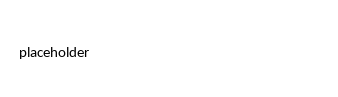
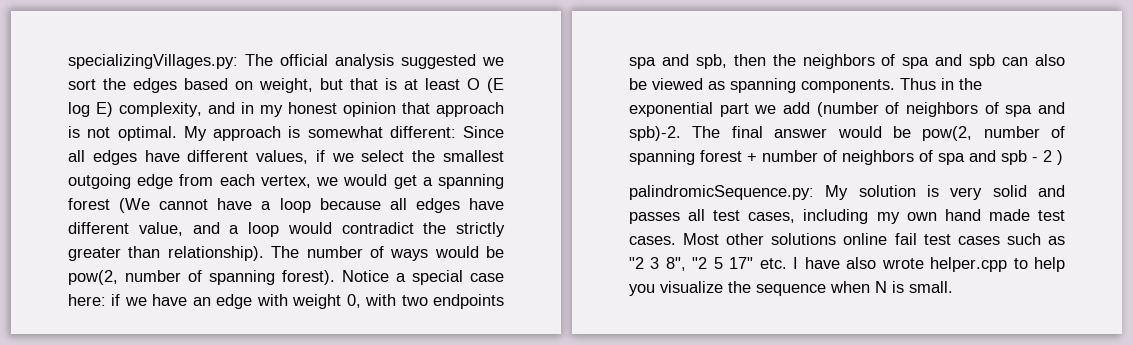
- placeholder
+ specializingVillages.py: The official analysis suggested we sort the edges based on weight, but that is at least O (E log E) complexity, and in my honest opinion that approach is not optimal. My approach is somewhat different: Since all edges have different values, if we select the smallest outgoing edge from each vertex, we would get a spanning forest (We cannot have a loop because all edges have different value, and a loop would contradict the strictly greater than relationship). The number of ways would be pow(2, number of spanning forest). Notice a special case here: if we have an edge with weight 0, with two endpoints spa and spb, then the neighbors of spa and spb can also be viewed as spanning components. Thus in the exponential part we add (number of neighbors of spa and spb)-2. The final answer would be pow(2, number of spanning forest + number of neighbors of spa and spb - 2 )
+ palindromicSequence.py: My solution is very solid and passes all test cases, including my own hand made test cases. Most other solutions online fail test cases such as "2 3 8", "2 5 17" etc. I have also wrote helper.cpp to help you visualize the sequence when N is small.

